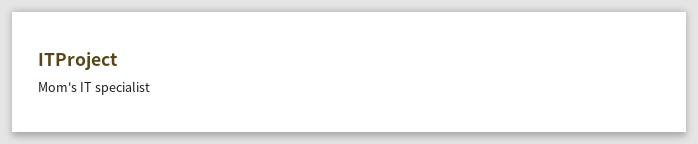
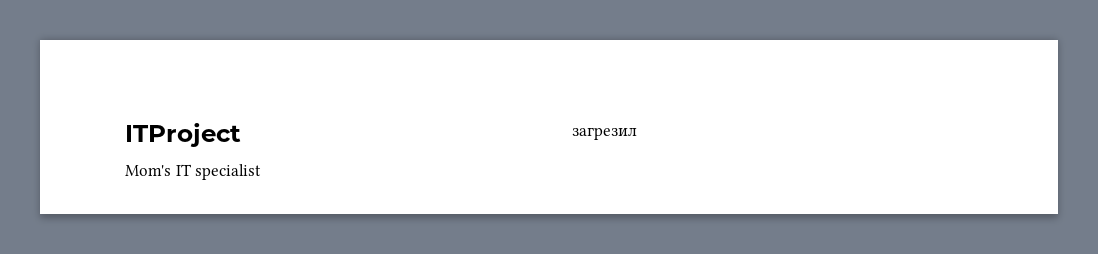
+ загрезил

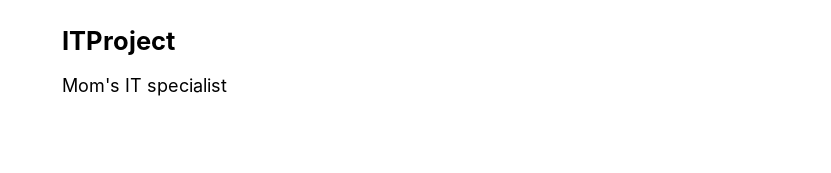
- загрезил

